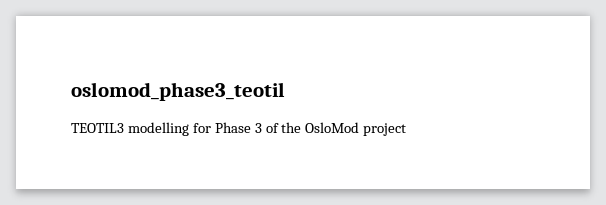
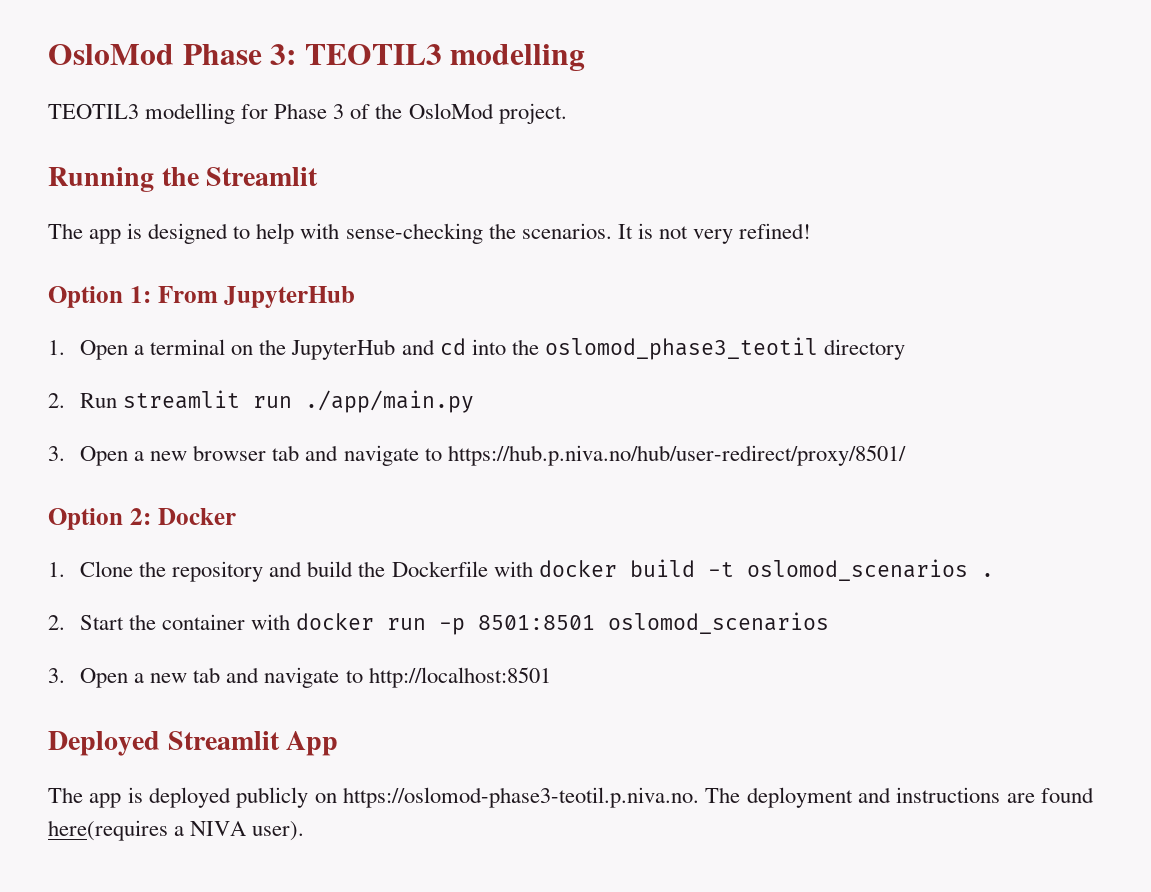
- oslomod_phase3_teotil
+ OsloMod Phase 3: TEOTIL3 modelling
- TEOTIL3 modelling for Phase 3 of the OsloMod project
+ TEOTIL3 modelling for Phase 3 of the OsloMod project.
+ Running the Streamlit
+ The app is designed to help with sense-checking the scenarios. It is not very refined!
+ Option 1: From JupyterHub
+ 1. Open a terminal on the JupyterHub and cd into the oslomod_phase3_teotil directory
+ 2. Run streamlit run ./app/main.py
+ 3. Open a new browser tab and navigate to https://hub.p.niva.no/hub/user-redirect/proxy/8501/
+ Option 2: Docker
+ 1. Clone the repository and build the Dockerfile with docker build -t oslomod_scenarios .
+ 2. Start the container with docker run -p 8501:8501 oslomod_scenarios
+ 3. Open a new tab and navigate to http://localhost:8501
+ Deployed Streamlit App
+ The app is deployed publicly on https://oslomod-phase3-teotil.p.niva.no. The deployment and instructions are found here(requires a NIVA user).

